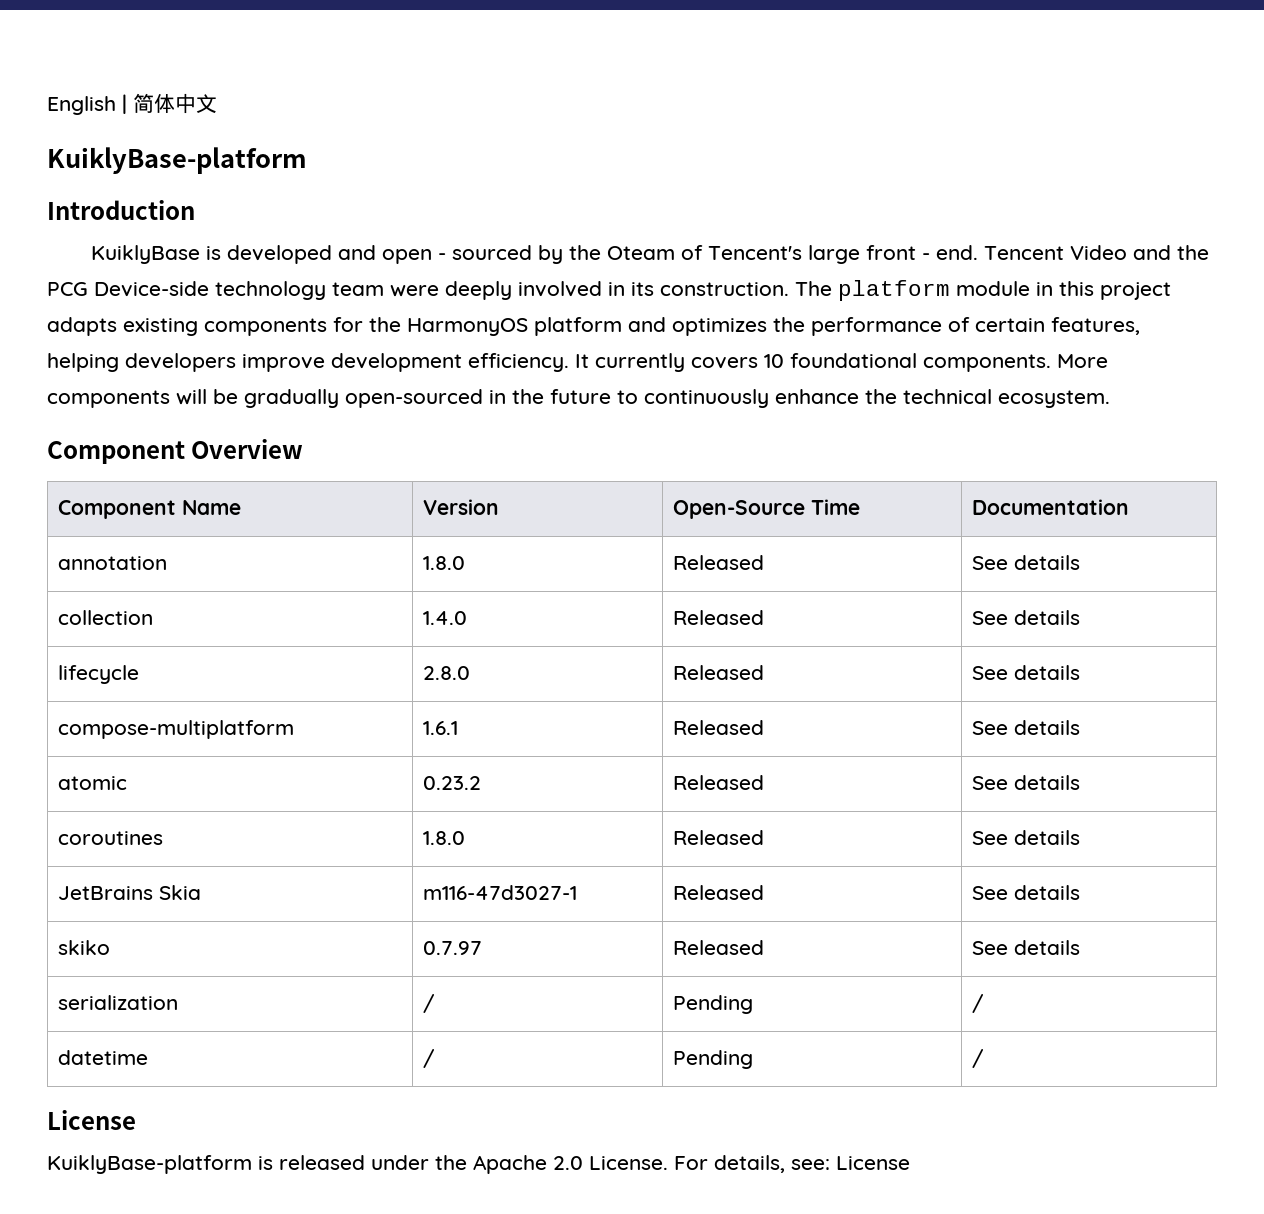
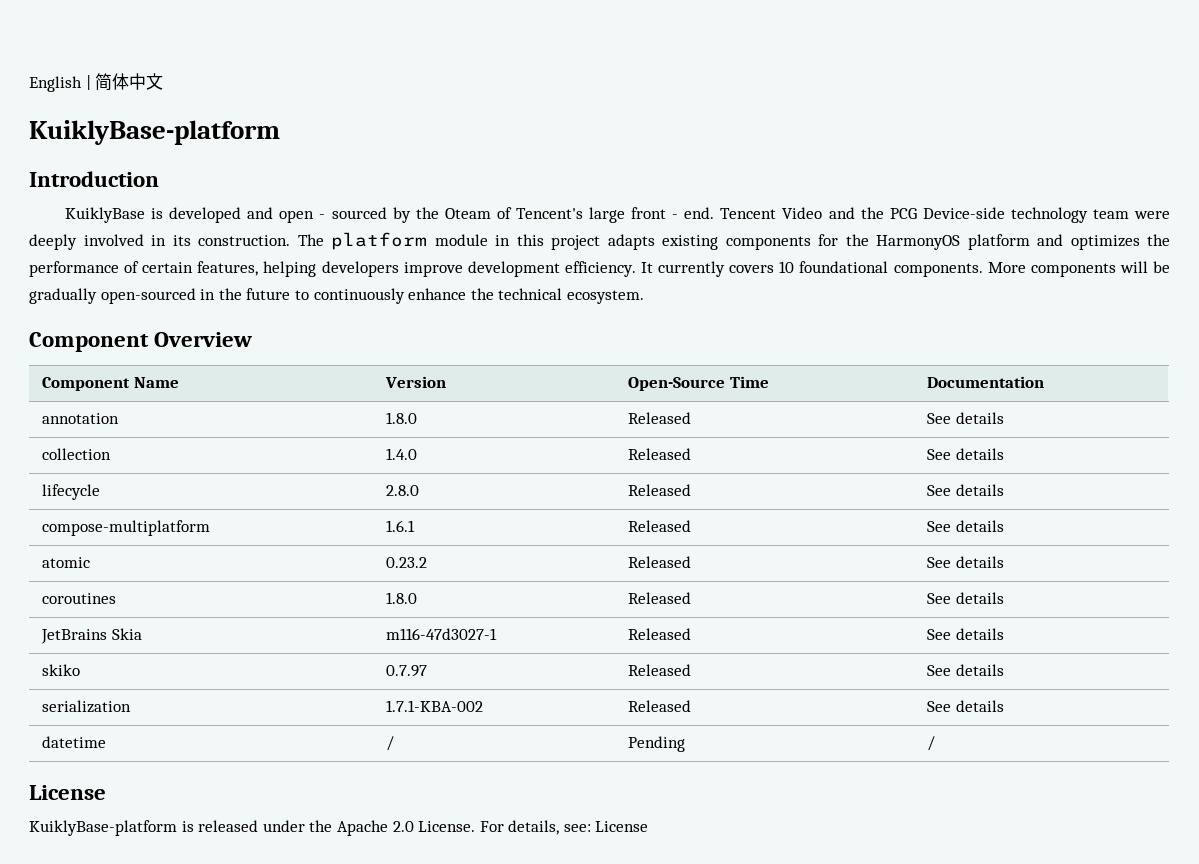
- serialization | / | Pending | /
+ serialization | 1.7.1-KBA-002 | Released | See details

